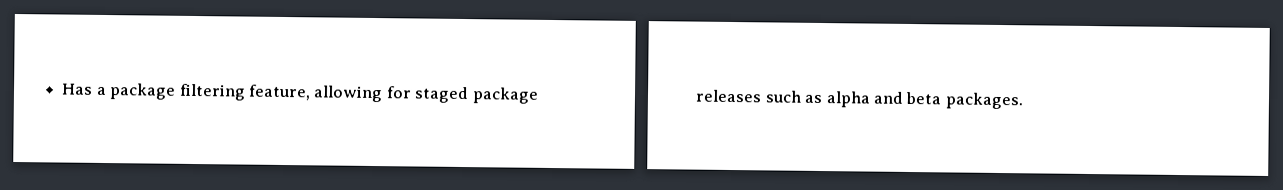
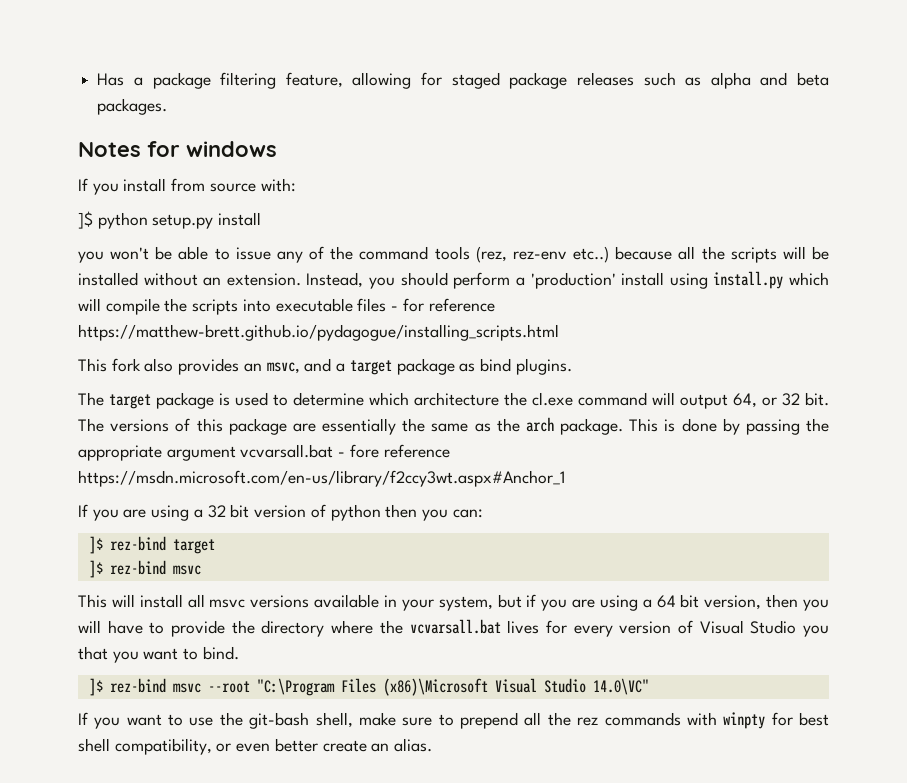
+ Notes for windows
+ If you install from source with:
+ ]$ python setup.py install
+ you won't be able to issue any of the command tools (rez, rez-env etc..) because all the scripts will be installed without an extension. Instead, you should perform a 'production' install using install.py which will compile the scripts into executable files - for reference https://matthew-brett.github.io/pydagogue/installing_scripts.html
+ This fork also provides an msvc, and a target package as bind plugins.
+ The target package is used to determine which architecture the cl.exe command will output 64, or 32 bit. The versions of this package are essentially the same as the arch package. This is done by passing the appropriate argument vcvarsall.bat - fore reference https://msdn.microsoft.com/en-us/library/f2ccy3wt.aspx#Anchor_1
+ If you are using a 32 bit version of python then you can:
+ ]$ rez-bind target
+ ]$ rez-bind msvc
+ This will install all msvc versions available in your system, but if you are using a 64 bit version, then you will have to provide the directory where the vcvarsall.bat lives for every version of Visual Studio you that you want to bind.
+ ]$ rez-bind msvc --root "C:\Program Files (x86)\Microsoft Visual Studio 14.0\VC"
+ If you want to use the git-bash shell, make sure to prepend all the rez commands with winpty for best shell compatibility, or even better create an alias.

